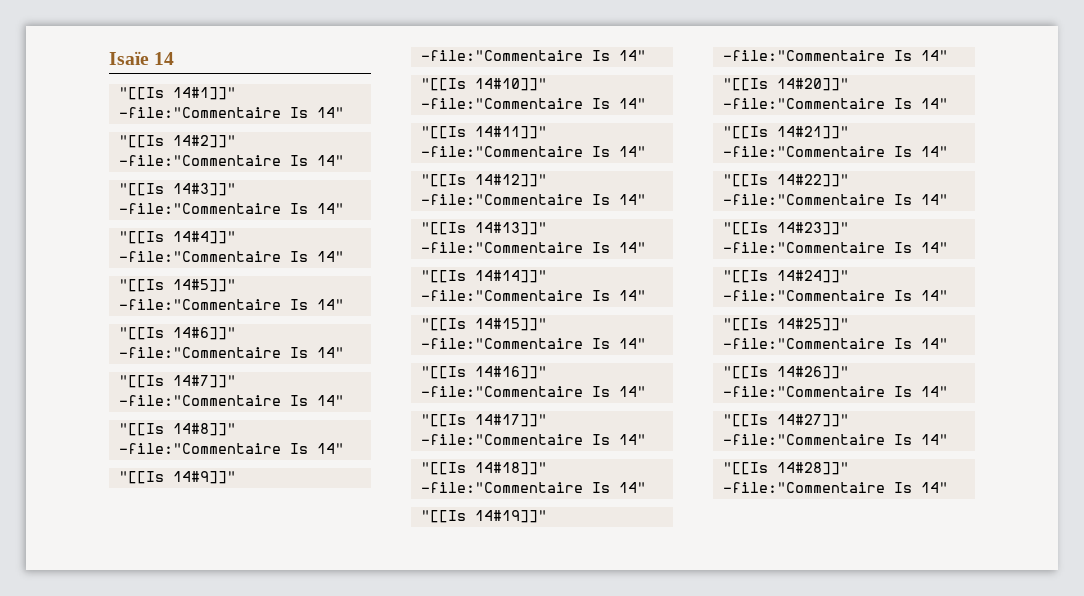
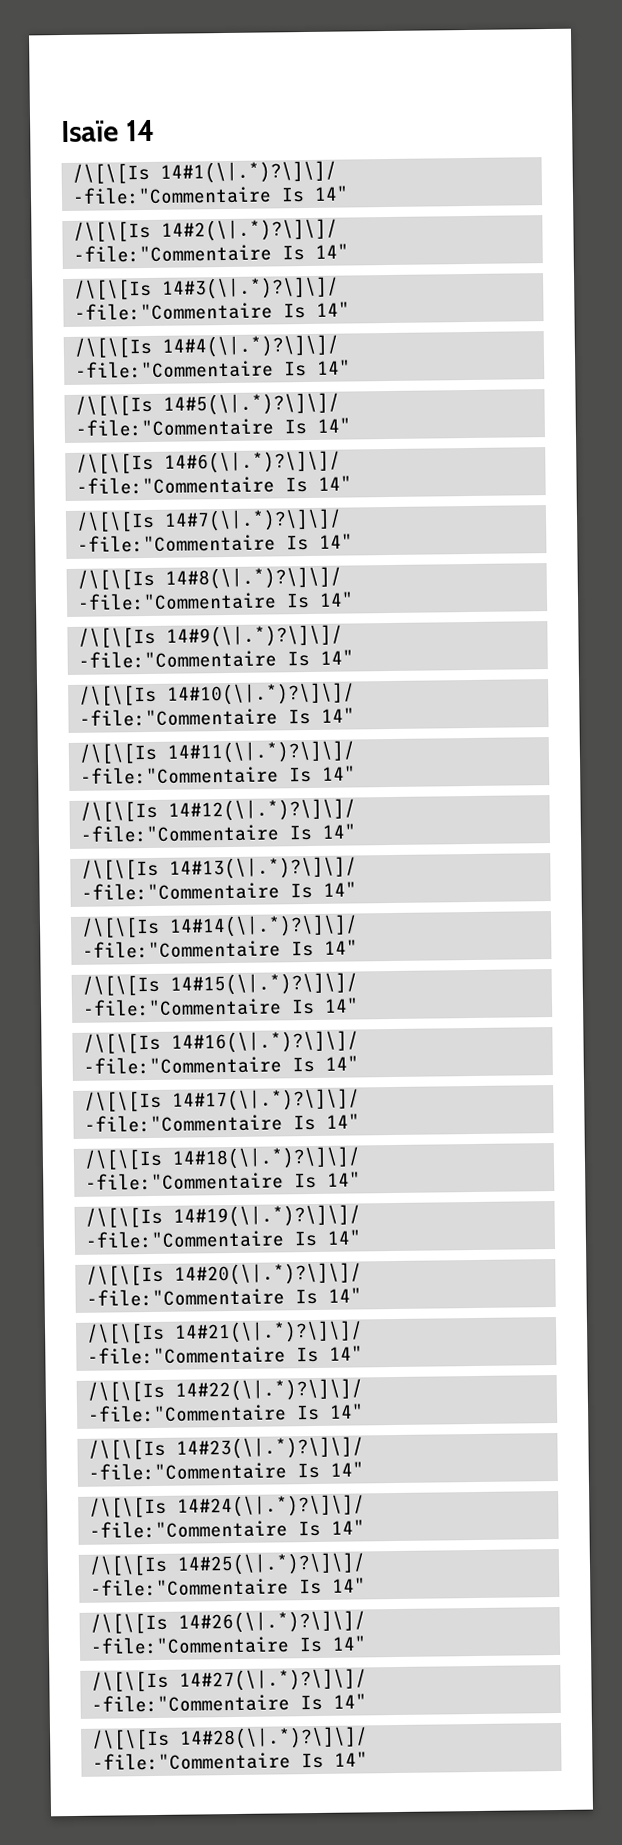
- "[[Is 14#1]]" -file:"Commentaire Is 14"
- "[[Is 14#2]]" -file:"Commentaire Is 14"
- "[[Is 14#3]]" -file:"Commentaire Is 14"
- "[[Is 14#4]]" -file:"Commentaire Is 14"
- "[[Is 14#5]]" -file:"Commentaire Is 14"
- "[[Is 14#6]]" -file:"Commentaire Is 14"
- "[[Is 14#7]]" -file:"Commentaire Is 14"
- "[[Is 14#8]]" -file:"Commentaire Is 14"
- "[[Is 14#9]]" -file:"Commentaire Is 14"
- "[[Is 14#10]]" -file:"Commentaire Is 14"
- "[[Is 14#11]]" -file:"Commentaire Is 14"
- "[[Is 14#12]]" -file:"Commentaire Is 14"
- "[[Is 14#13]]" -file:"Commentaire Is 14"
- "[[Is 14#14]]" -file:"Commentaire Is 14"
- "[[Is 14#15]]" -file:"Commentaire Is 14"
- "[[Is 14#16]]" -file:"Commentaire Is 14"
- "[[Is 14#17]]" -file:"Commentaire Is 14"
- "[[Is 14#18]]" -file:"Commentaire Is 14"
- "[[Is 14#19]]" -file:"Commentaire Is 14"
- "[[Is 14#20]]" -file:"Commentaire Is 14"
- "[[Is 14#21]]" -file:"Commentaire Is 14"
- "[[Is 14#22]]" -file:"Commentaire Is 14"
- "[[Is 14#23]]" -file:"Commentaire Is 14"
- "[[Is 14#24]]" -file:"Commentaire Is 14"
- "[[Is 14#25]]" -file:"Commentaire Is 14"
- "[[Is 14#26]]" -file:"Commentaire Is 14"
- "[[Is 14#27]]" -file:"Commentaire Is 14"
- "[[Is 14#28]]" -file:"Commentaire Is 14"
+ /\[\[Is 14#1(\|.*)?\]\]/ -file:"Commentaire Is 14"
+ /\[\[Is 14#2(\|.*)?\]\]/ -file:"Commentaire Is 14"
+ /\[\[Is 14#3(\|.*)?\]\]/ -file:"Commentaire Is 14"
+ /\[\[Is 14#4(\|.*)?\]\]/ -file:"Commentaire Is 14"
+ /\[\[Is 14#5(\|.*)?\]\]/ -file:"Commentaire Is 14"
+ /\[\[Is 14#6(\|.*)?\]\]/ -file:"Commentaire Is 14"
+ /\[\[Is 14#7(\|.*)?\]\]/ -file:"Commentaire Is 14"
+ /\[\[Is 14#8(\|.*)?\]\]/ -file:"Commentaire Is 14"
+ /\[\[Is 14#9(\|.*)?\]\]/ -file:"Commentaire Is 14"
+ /\[\[Is 14#10(\|.*)?\]\]/ -file:"Commentaire Is 14"
+ /\[\[Is 14#11(\|.*)?\]\]/ -file:"Commentaire Is 14"
+ /\[\[Is 14#12(\|.*)?\]\]/ -file:"Commentaire Is 14"
+ /\[\[Is 14#13(\|.*)?\]\]/ -file:"Commentaire Is 14"
+ /\[\[Is 14#14(\|.*)?\]\]/ -file:"Commentaire Is 14"
+ /\[\[Is 14#15(\|.*)?\]\]/ -file:"Commentaire Is 14"
+ /\[\[Is 14#16(\|.*)?\]\]/ -file:"Commentaire Is 14"
+ /\[\[Is 14#17(\|.*)?\]\]/ -file:"Commentaire Is 14"
+ /\[\[Is 14#18(\|.*)?\]\]/ -file:"Commentaire Is 14"
+ /\[\[Is 14#19(\|.*)?\]\]/ -file:"Commentaire Is 14"
+ /\[\[Is 14#20(\|.*)?\]\]/ -file:"Commentaire Is 14"
+ /\[\[Is 14#21(\|.*)?\]\]/ -file:"Commentaire Is 14"
+ /\[\[Is 14#22(\|.*)?\]\]/ -file:"Commentaire Is 14"
+ /\[\[Is 14#23(\|.*)?\]\]/ -file:"Commentaire Is 14"
+ /\[\[Is 14#24(\|.*)?\]\]/ -file:"Commentaire Is 14"
+ /\[\[Is 14#25(\|.*)?\]\]/ -file:"Commentaire Is 14"
+ /\[\[Is 14#26(\|.*)?\]\]/ -file:"Commentaire Is 14"
+ /\[\[Is 14#27(\|.*)?\]\]/ -file:"Commentaire Is 14"
+ /\[\[Is 14#28(\|.*)?\]\]/ -file:"Commentaire Is 14"

